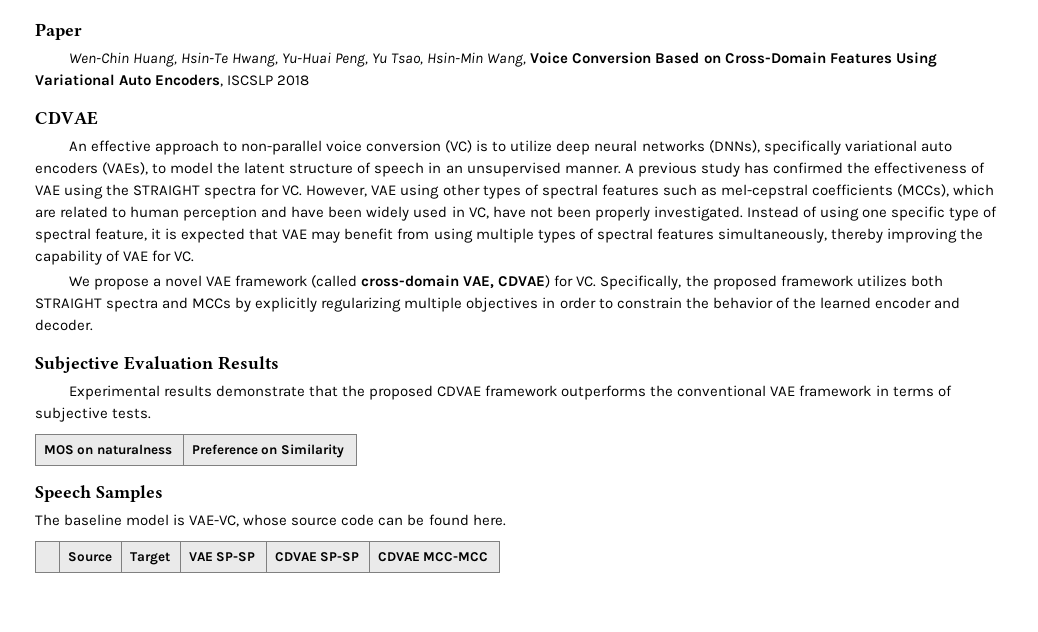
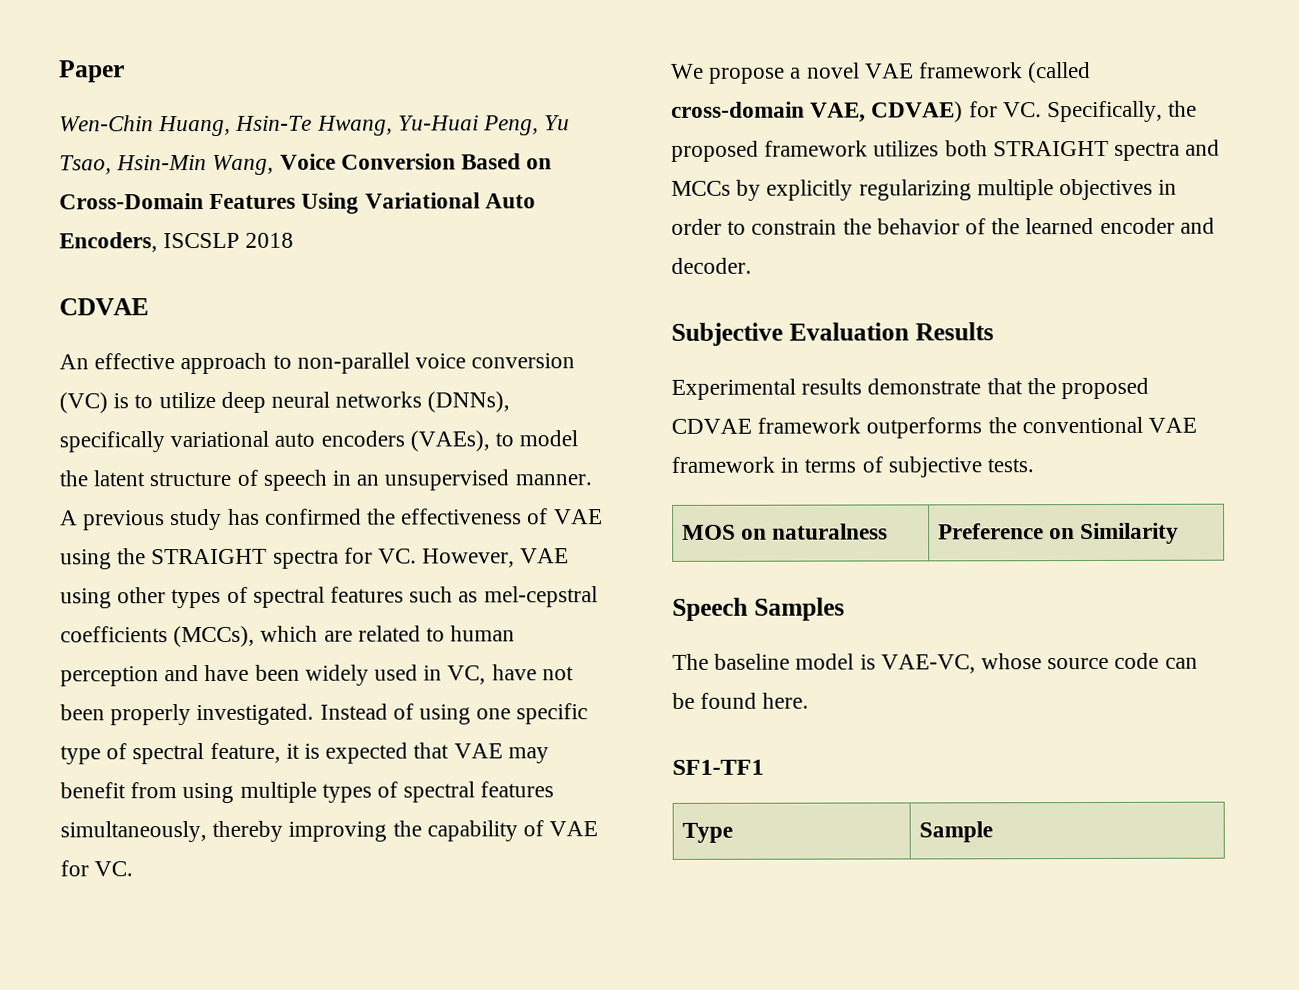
- | Source | Target | VAE SP-SP | CDVAE SP-SP | CDVAE MCC-MCC
+ SF1-TF1
+ Type | Sample

